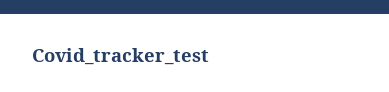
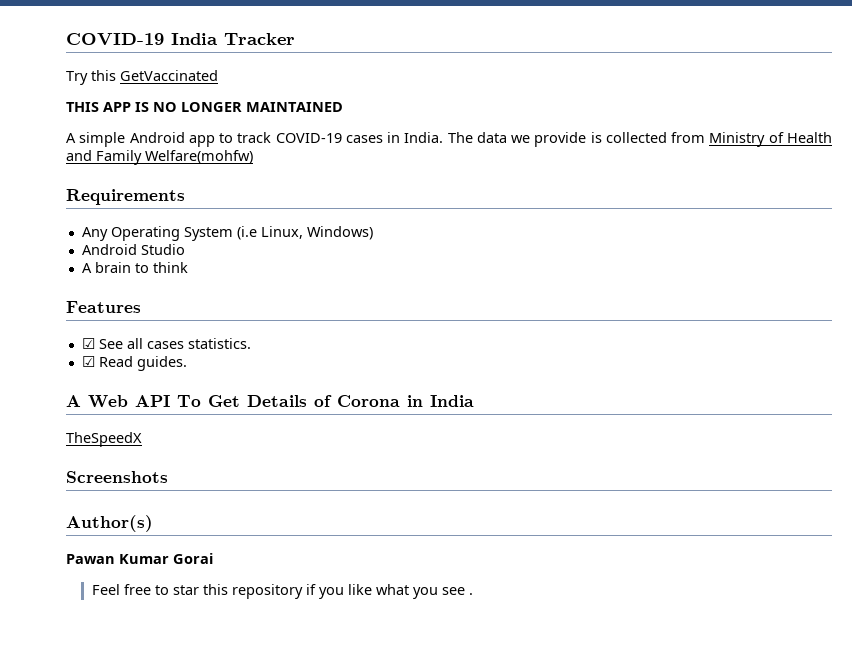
- Covid_tracker_test
+ COVID-19 India Tracker
+ Try this GetVaccinated
+ THIS APP IS NO LONGER MAINTAINED
+ A simple Android app to track COVID-19 cases in India. The data we provide is collected from Ministry of Health and Family Welfare(mohfw)
+ Requirements
+ Any Operating System (i.e Linux, Windows)
+ Android Studio
+ A brain to think
+ Features
+ ☑ See all cases statistics.
+ ☑ Read guides.
+ A Web API To Get Details of Corona in India
+ TheSpeedX
+ Screenshots
+ Author(s)
+ Pawan Kumar Gorai
+ Feel free to star this repository if you like what you see .

